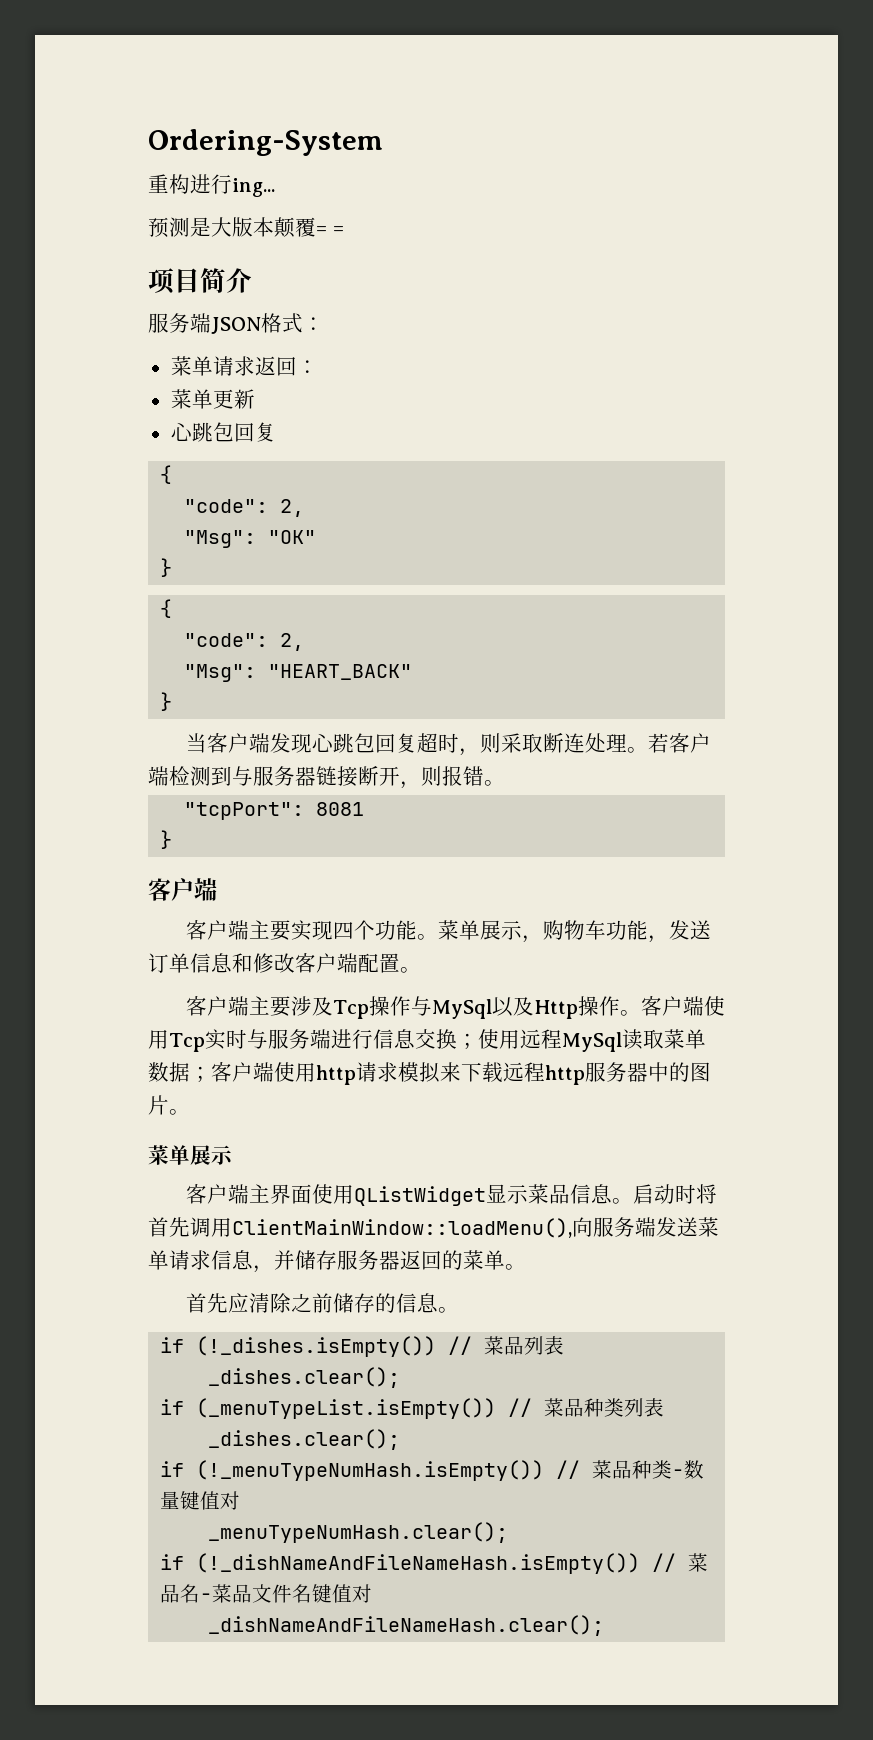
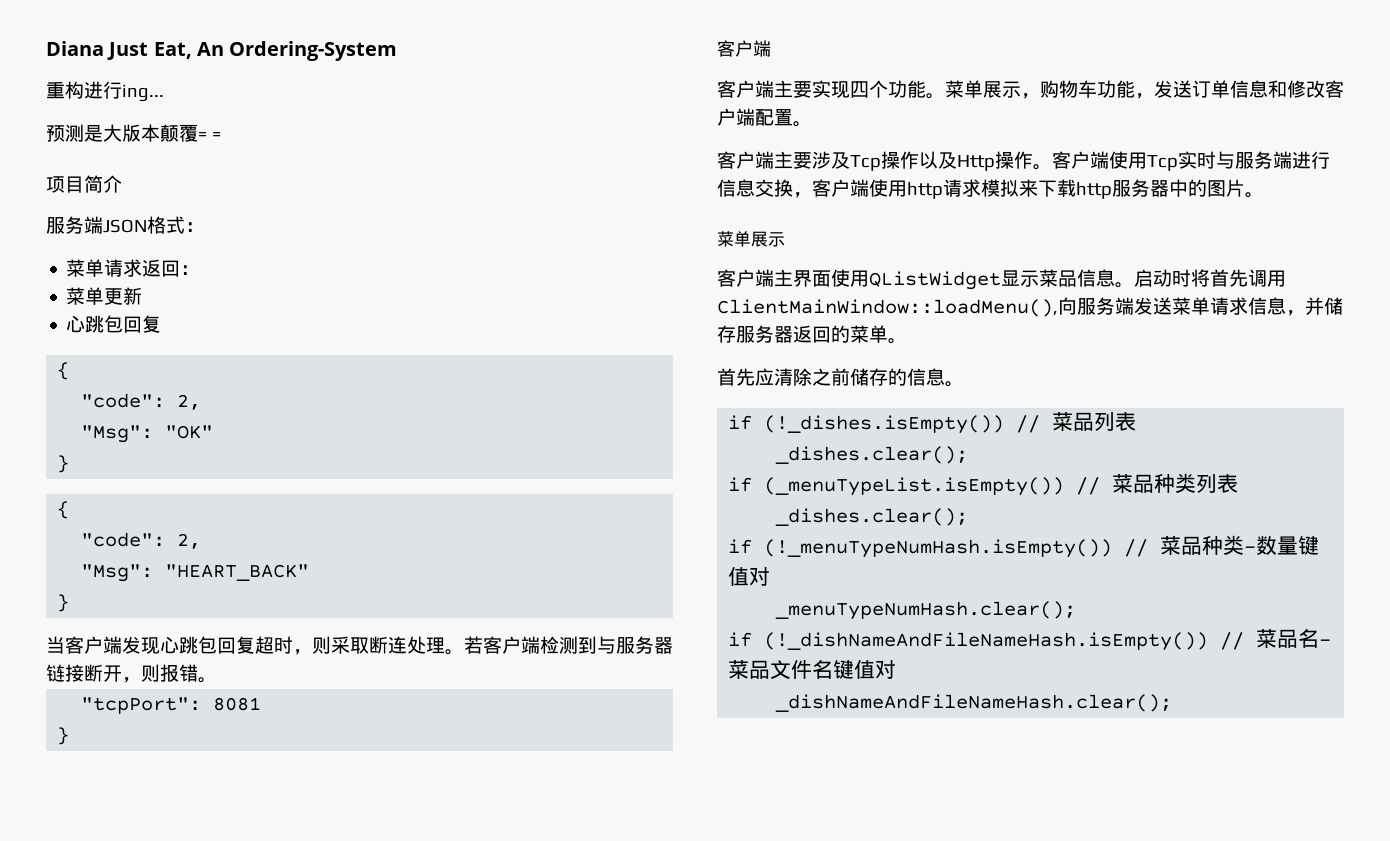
- Ordering-System
+ Diana Just Eat, An Ordering-System
- 客户端主要涉及Tcp操作与MySql以及Http操作。
+ 客户端主要涉及Tcp操作以及Http操作。
- 客户端使用Tcp实时与服务端进行信息交换；使用远程MySql读取菜单数据；客户端使用http请求模拟来下载远程http服务器中的图片。
+ 客户端使用Tcp实时与服务端进行信息交换，客户端使用http请求模拟来下载http服务器中的图片。

